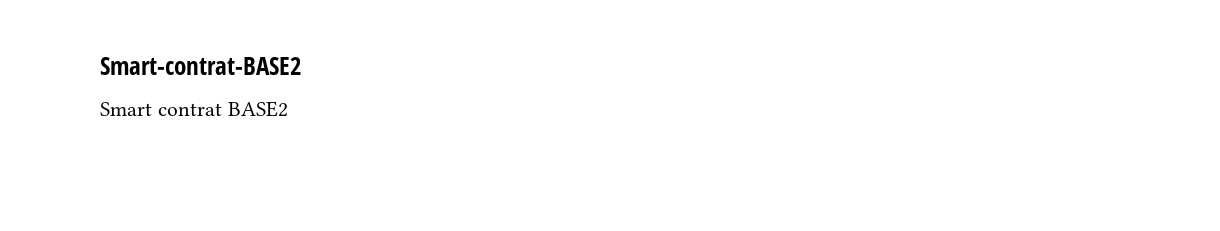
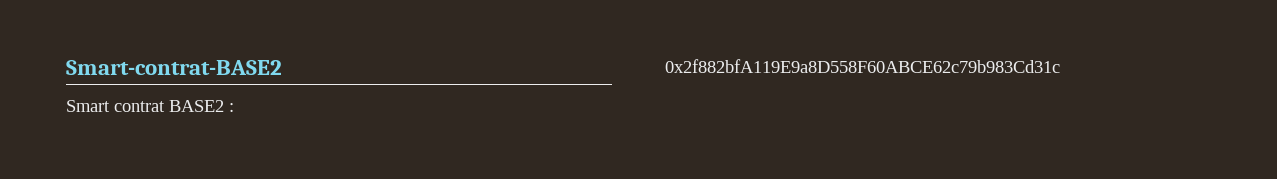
- Smart contrat BASE2
+ Smart contrat BASE2 : 0x2f882bfA119E9a8D558F60ABCE62c79b983Cd31c

